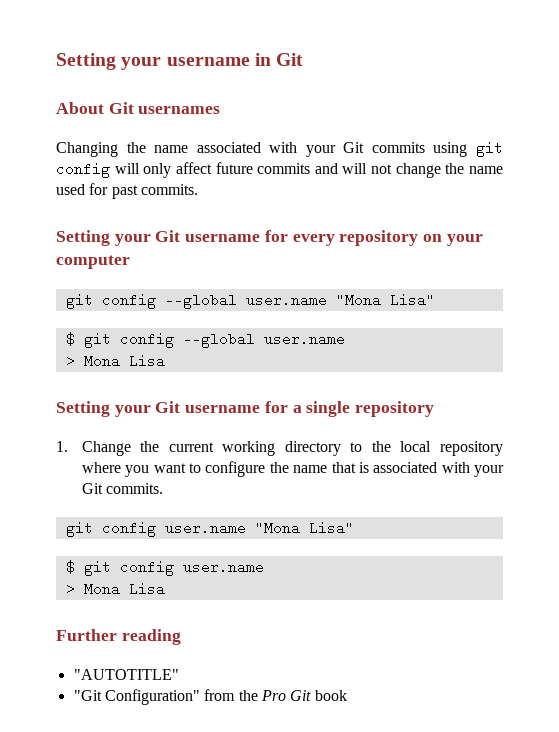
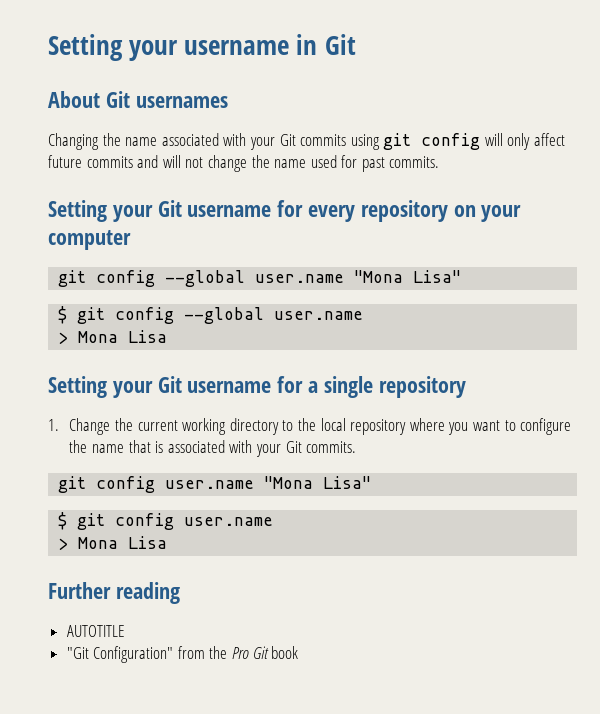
- "AUTOTITLE"
+ AUTOTITLE

